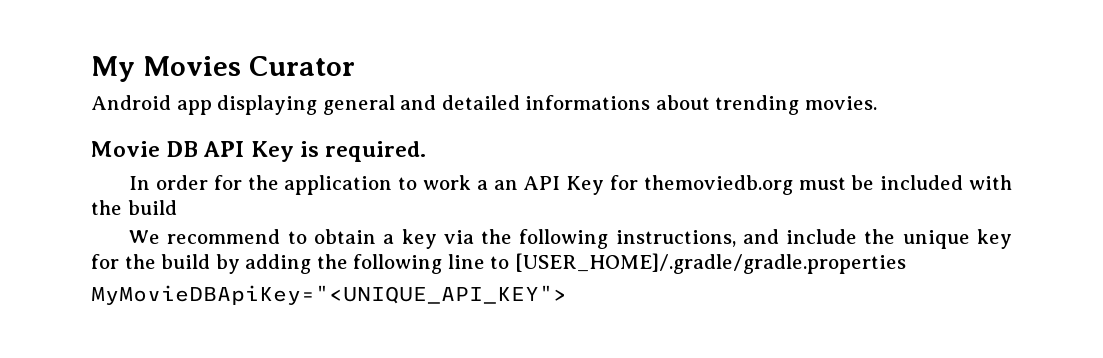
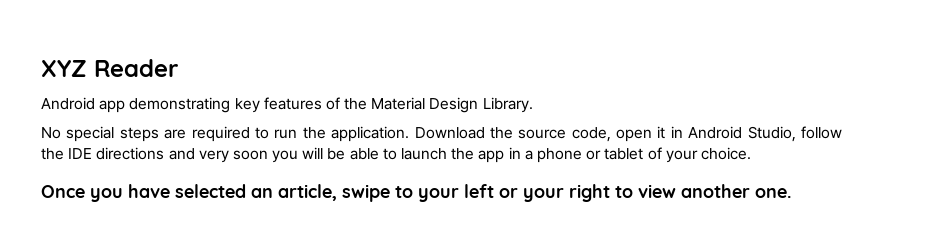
- My Movies Curator
+ XYZ Reader
- Android app displaying general and detailed informations about trending movies.
- Movie DB API Key is required.
- In order for the application to work a an API Key for themoviedb.org must be included with the build
- We recommend to obtain a key via the following instructions, and include the unique key for the build by adding the following line to [USER_HOME]/.gradle/gradle.properties
- MyMovieDBApiKey="<UNIQUE_API_KEY">
+ Android app demonstrating key features of the Material Design Library.
+ No special steps are required to run the application. Download the source code, open it in Android Studio, follow the IDE directions and very soon you will be able to launch the app in a phone or tablet of your choice.
+ Once you have selected an article, swipe to your left or your right to view another one.

